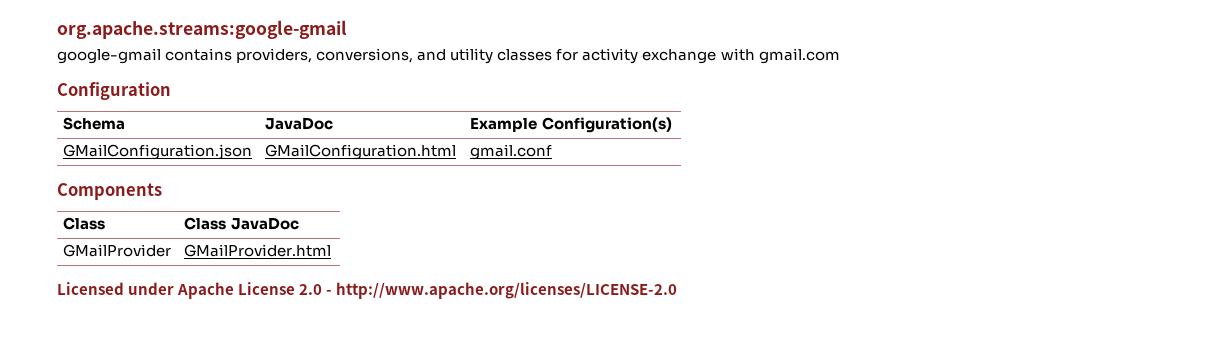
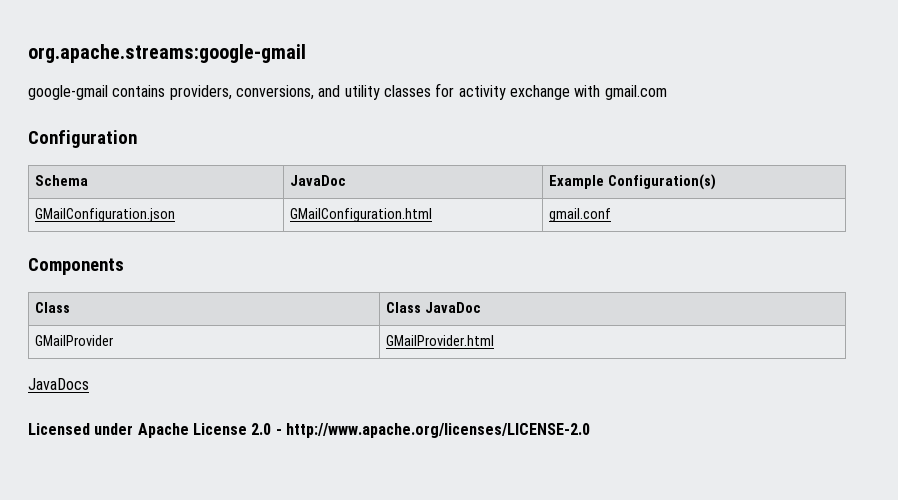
+ JavaDocs

